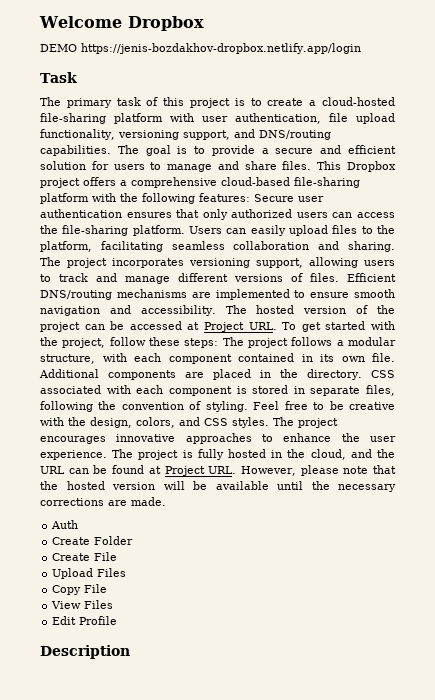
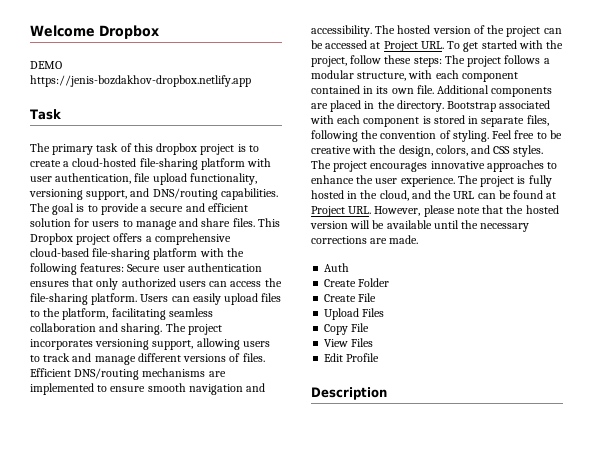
- DEMO https://jenis-bozdakhov-dropbox.netlify.app/login
+ DEMO https://jenis-bozdakhov-dropbox.netlify.app
- The primary task of this project is to create a cloud-hosted file-sharing platform with user authentication, file upload functionality, versioning support, and DNS/routing capabilities.
+ The primary task of this dropbox project is to create a cloud-hosted file-sharing platform with user authentication, file upload functionality, versioning support, and DNS/routing capabilities.
- CSS associated with each component is stored in separate files, following the convention of styling.
+ Bootstrap associated with each component is stored in separate files, following the convention of styling.

